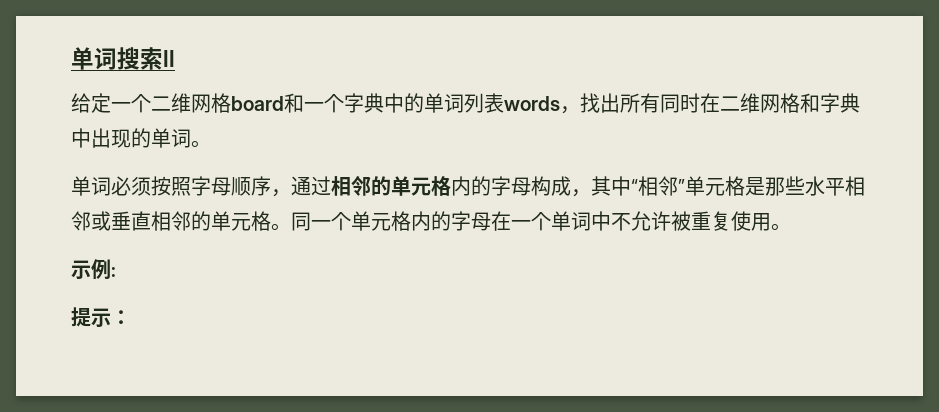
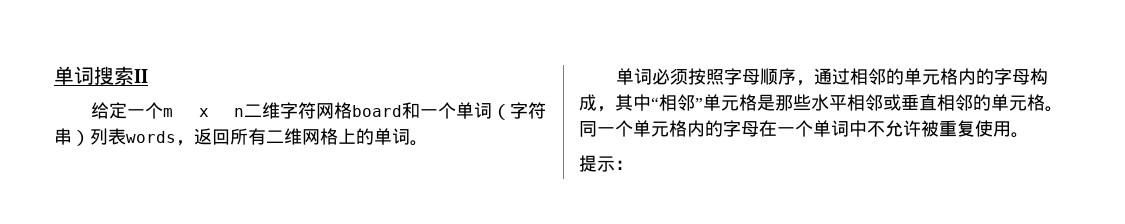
- 给定一个二维网格board和一个字典中的单词列表words，找出所有同时在二维网格和字典中出现的单词。
+ 给定一个m x n二维字符网格board和一个单词（字符串）列表words，返回所有二维网格上的单词。
- 示例:

